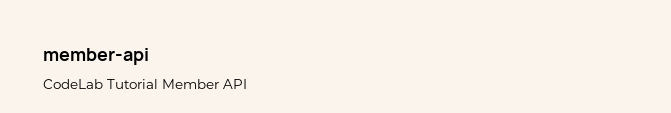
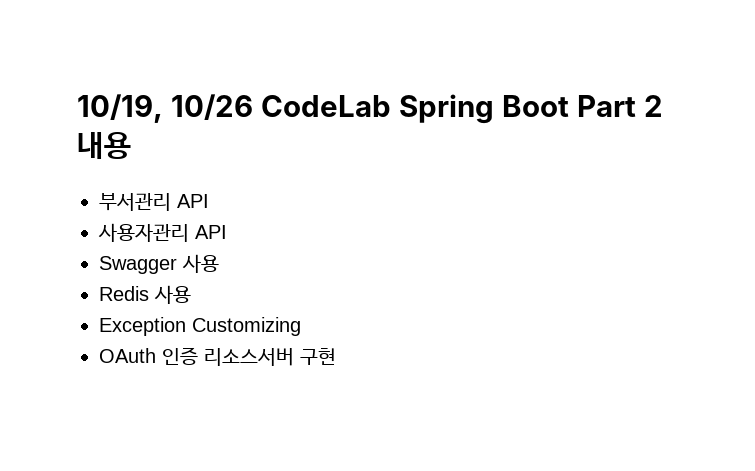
- member-api
- CodeLab Tutorial Member API
+ 10/19, 10/26 CodeLab Spring Boot Part 2 내용
+ 부서관리 API
+ 사용자관리 API
+ Swagger 사용
+ Redis 사용
+ Exception Customizing
+ OAuth 인증 리소스서버 구현

